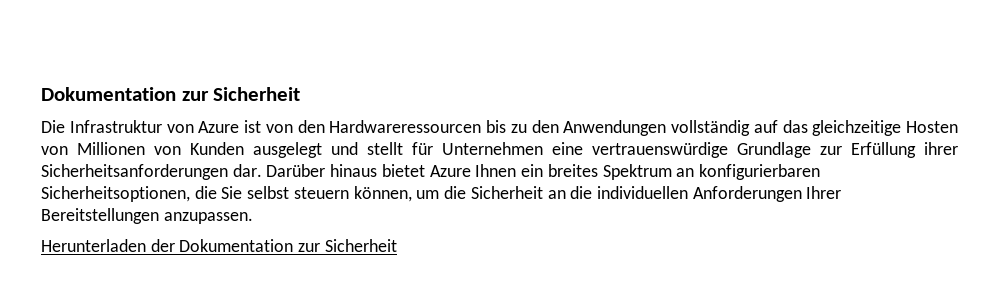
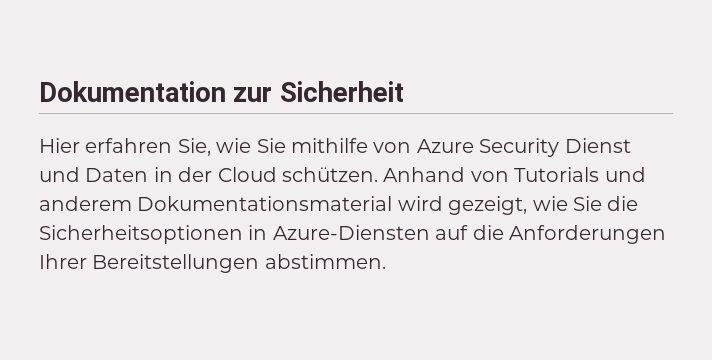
- Die Infrastruktur von Azure ist von den Hardwareressourcen bis zu den Anwendungen vollständig auf das gleichzeitige Hosten von Millionen von Kunden ausgelegt und stellt für Unternehmen eine vertrauenswürdige Grundlage zur Erfüllung ihrer Sicherheitsanforderungen dar. Darüber hinaus bietet Azure Ihnen ein breites Spektrum an konfigurierbaren Sicherheitsoptionen, die Sie selbst steuern können, um die Sicherheit an die individuellen Anforderungen Ihrer Bereitstellungen anzupassen.
- Herunterladen der Dokumentation zur Sicherheit
+ Hier erfahren Sie, wie Sie mithilfe von Azure Security Dienst und Daten in der Cloud schützen. Anhand von Tutorials und anderem Dokumentationsmaterial wird gezeigt, wie Sie die Sicherheitsoptionen in Azure-Diensten auf die Anforderungen Ihrer Bereitstellungen abstimmen.

